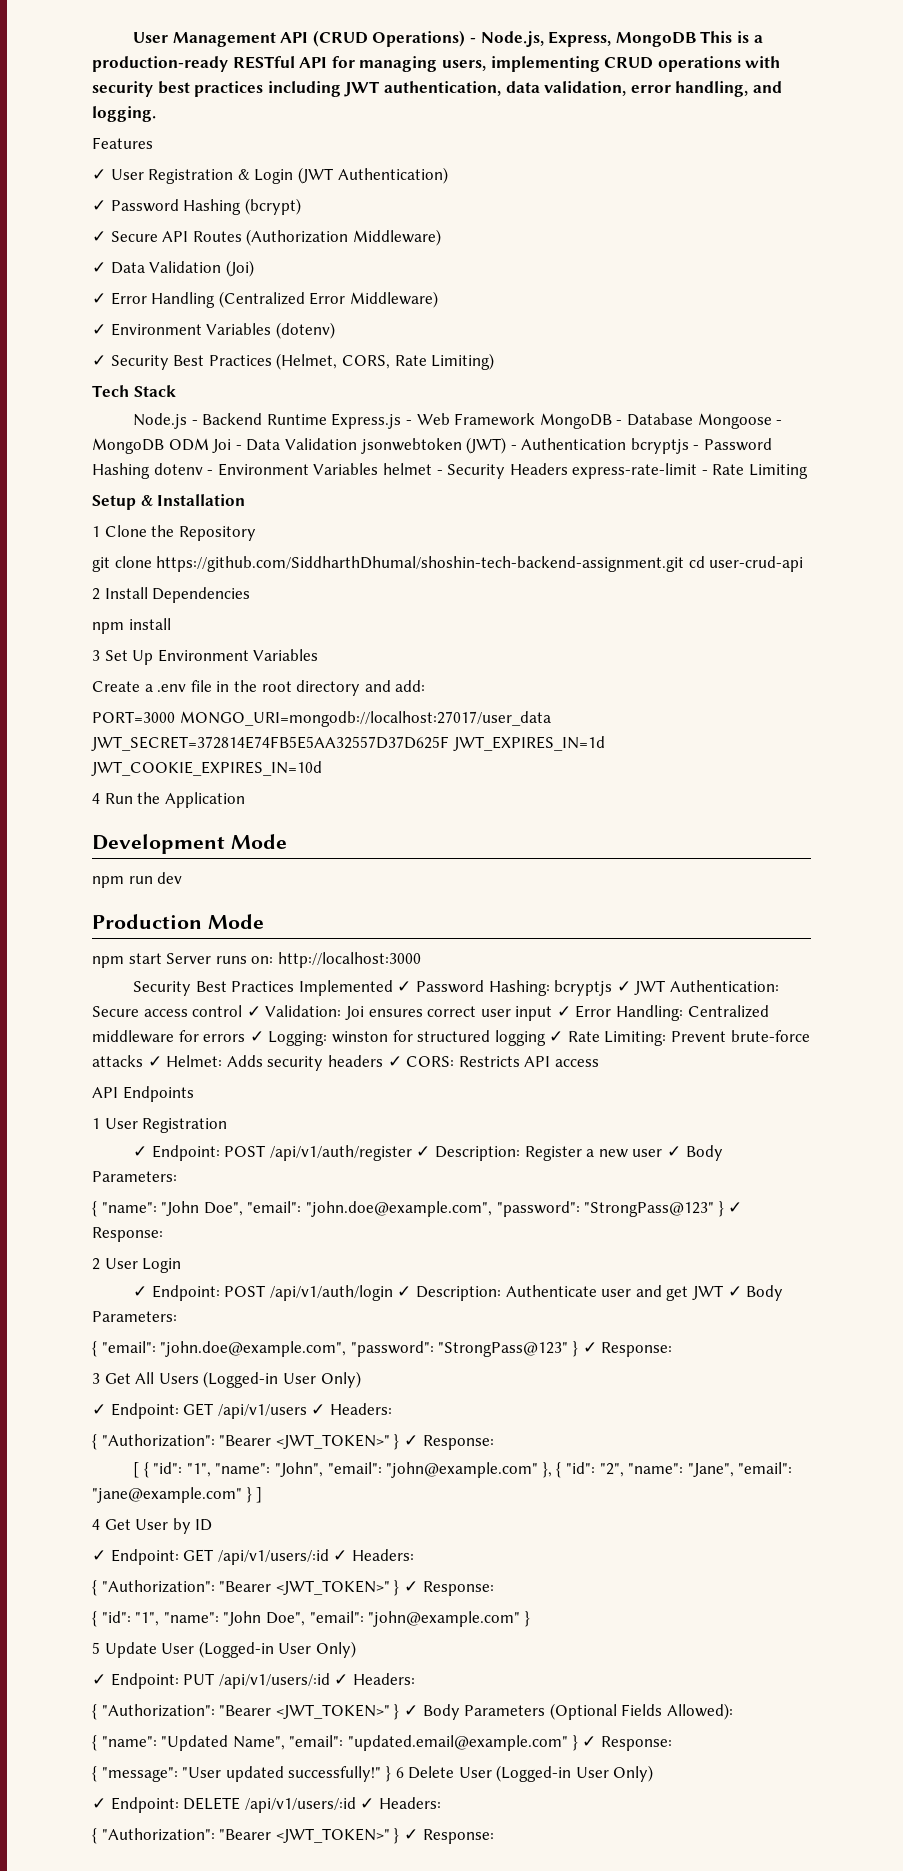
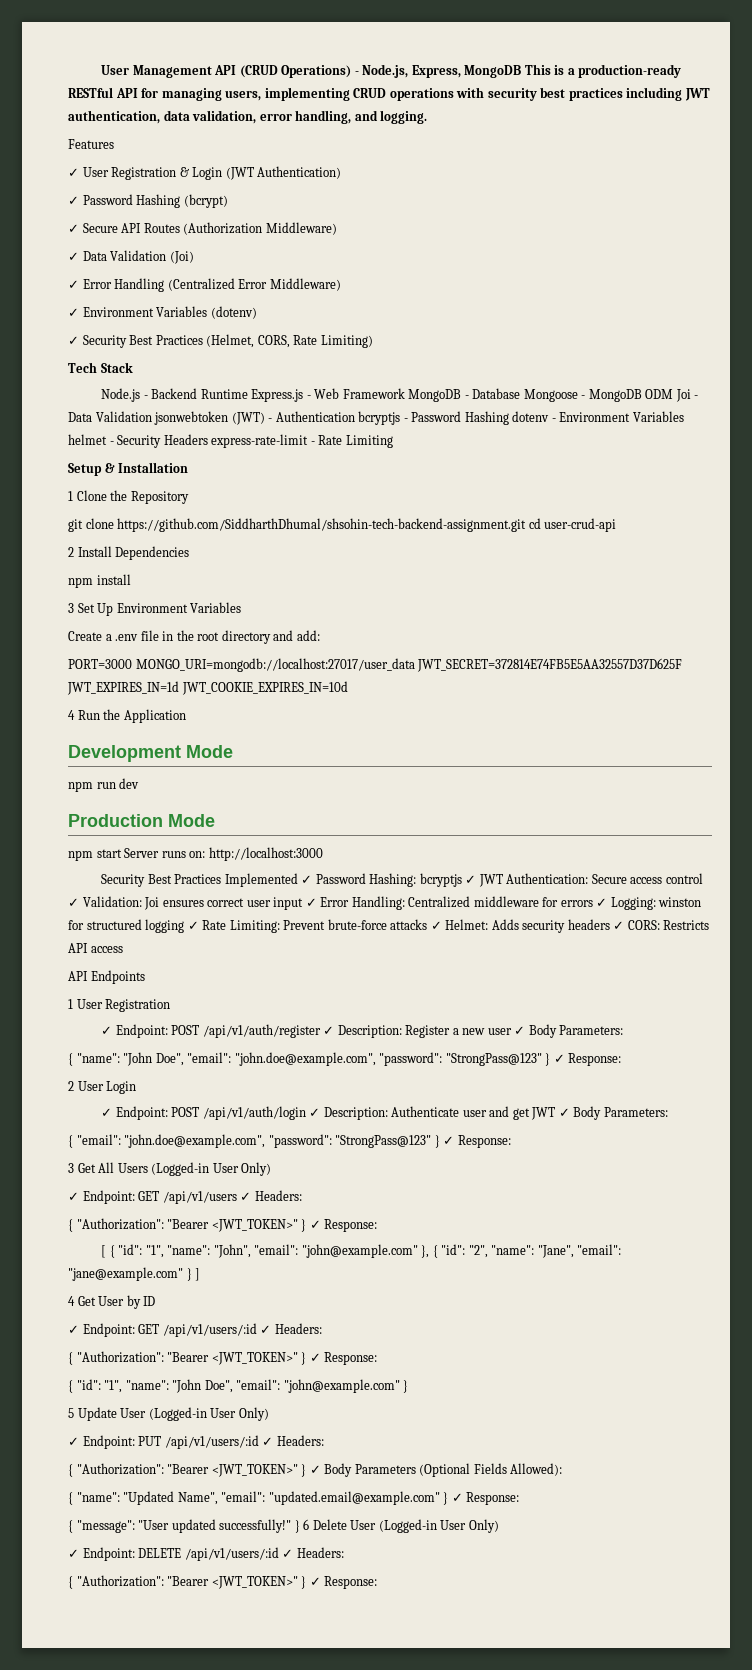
- git clone https://github.com/SiddharthDhumal/shoshin-tech-backend-assignment.git cd user-crud-api
+ git clone https://github.com/SiddharthDhumal/shsohin-tech-backend-assignment.git cd user-crud-api

